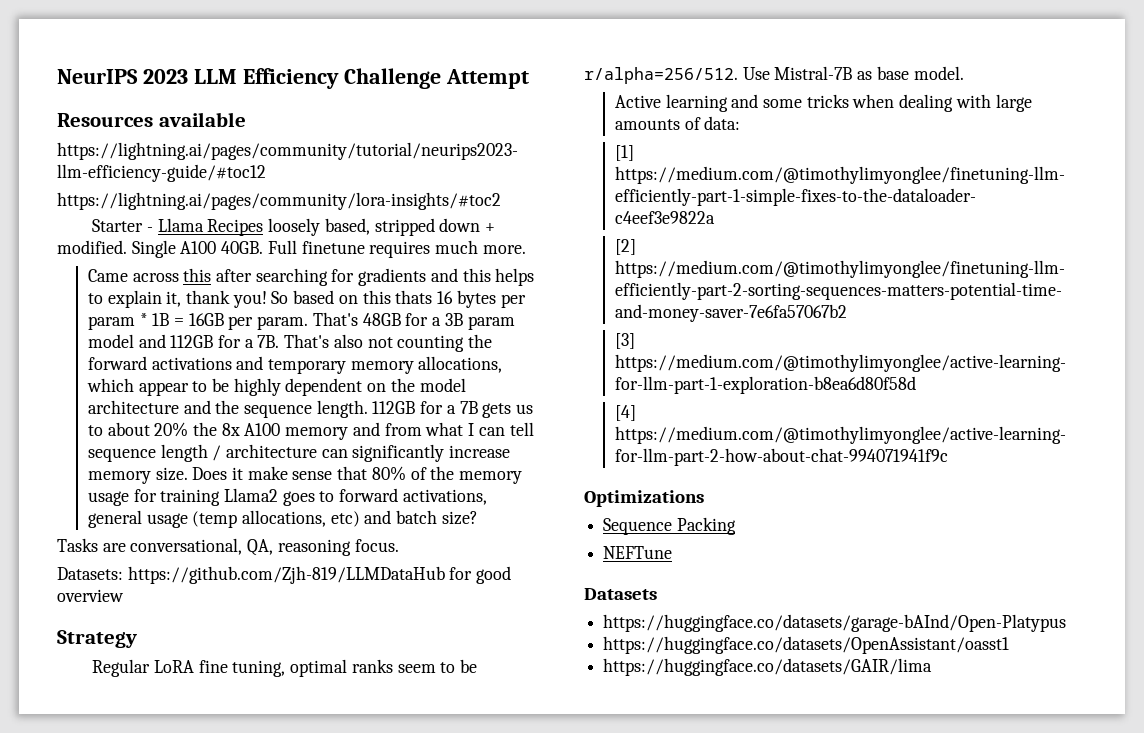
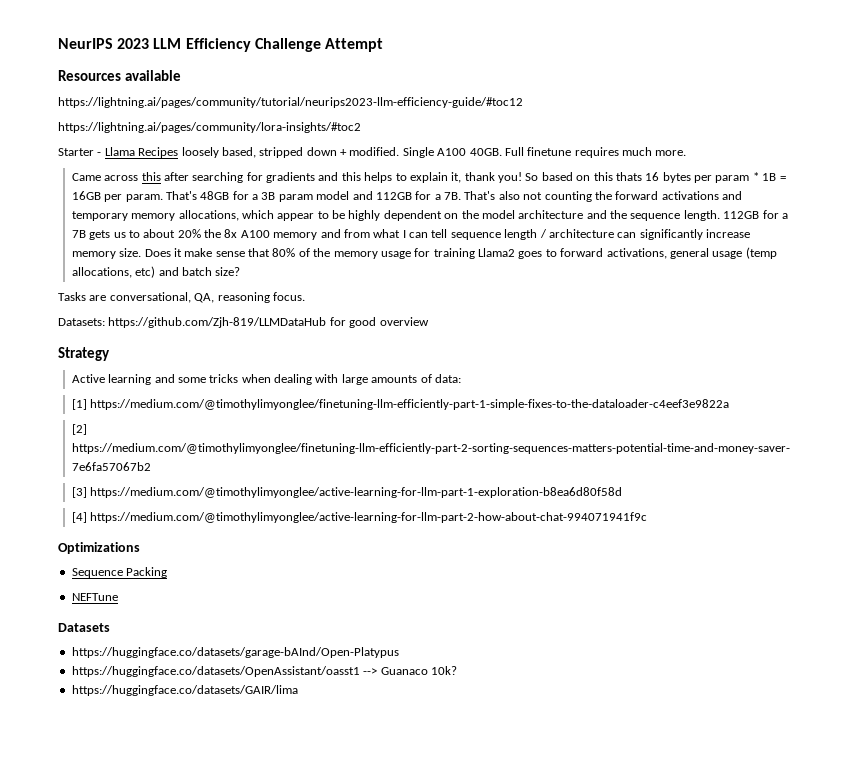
- Regular LoRA fine tuning, optimal ranks seem to be r/alpha=256/512. Use Mistral-7B as base model.
- https://huggingface.co/datasets/OpenAssistant/oasst1
+ https://huggingface.co/datasets/OpenAssistant/oasst1 --> Guanaco 10k?

